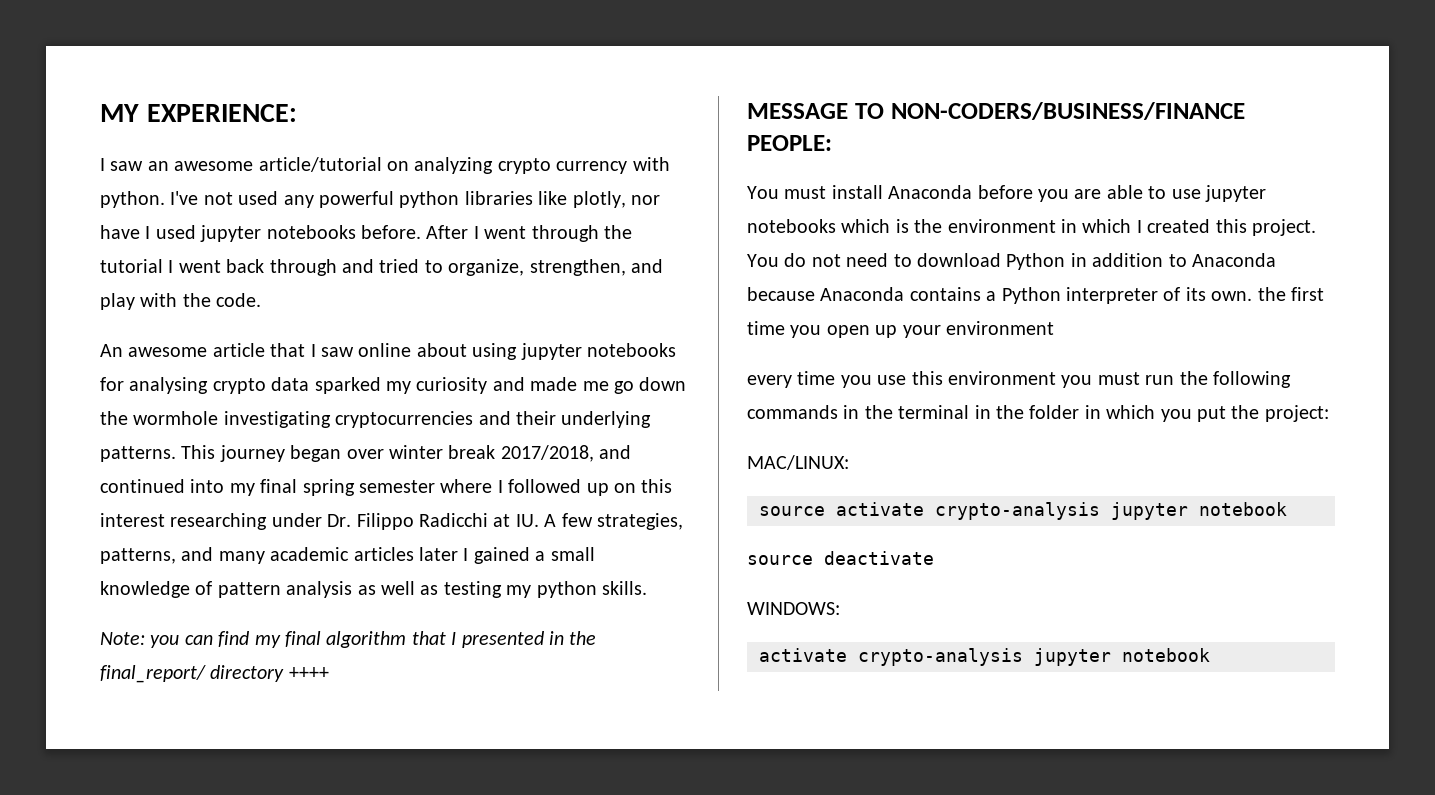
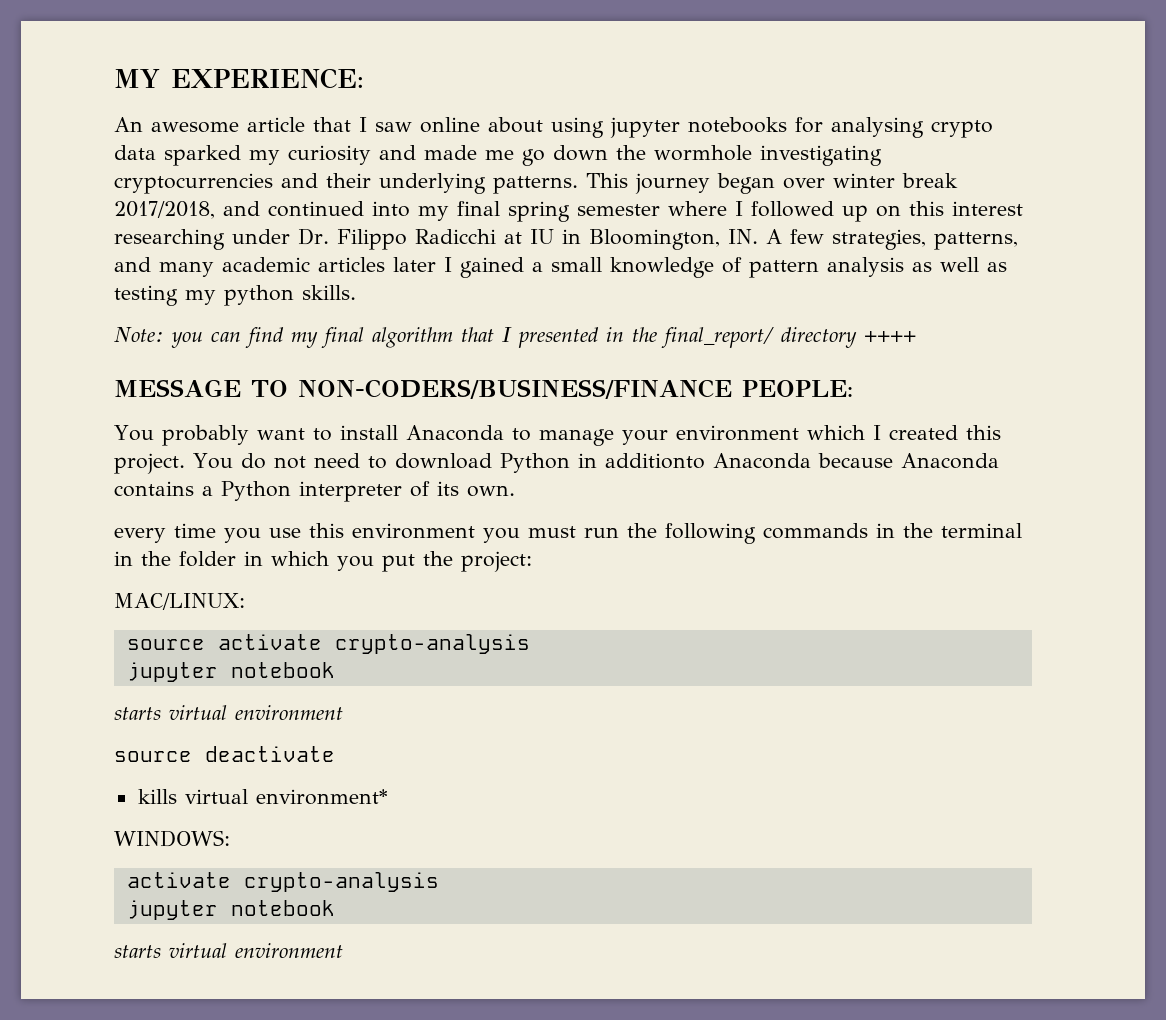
- I saw an awesome article/tutorial on analyzing crypto currency with python. I've not used any powerful python libraries like plotly, nor have I used jupyter notebooks before. After I went through the tutorial I went back through and tried to organize, strengthen, and play with the code.
- This journey began over winter break 2017/2018, and continued into my final spring semester where I followed up on this interest researching under Dr. Filippo Radicchi at IU. A few strategies, patterns, and many academic articles later I gained a small knowledge of pattern analysis as well as testing my python skills.
+ This journey began over winter break 2017/2018, and continued into my final spring semester where I followed up on this interest researching under Dr. Filippo Radicchi at IU in Bloomington, IN. A few strategies, patterns, and many academic articles later I gained a small knowledge of pattern analysis as well as testing my python skills.
- You must install Anaconda before you are able to use jupyter notebooks which is the environment in which I created this project.
+ You probably want to install Anaconda to manage your environment which I created this project.
- You do not need to download Python in addition to Anaconda because Anaconda contains a Python interpreter of its own. the first time you open up your environment
+ You do not need to download Python in additionto Anaconda because Anaconda contains a Python interpreter of its own.
- source activate crypto-analysis jupyter notebook
+ source activate crypto-analysis
+ jupyter notebook
+ starts virtual environment
+ kills virtual environment*
  WINDOWS:
- activate crypto-analysis jupyter notebook
+ activate crypto-analysis
+ jupyter notebook
+ starts virtual environment

